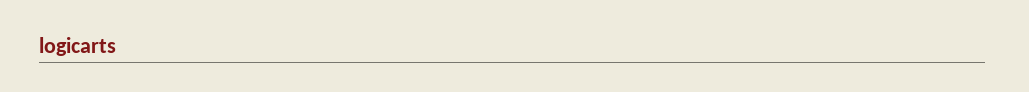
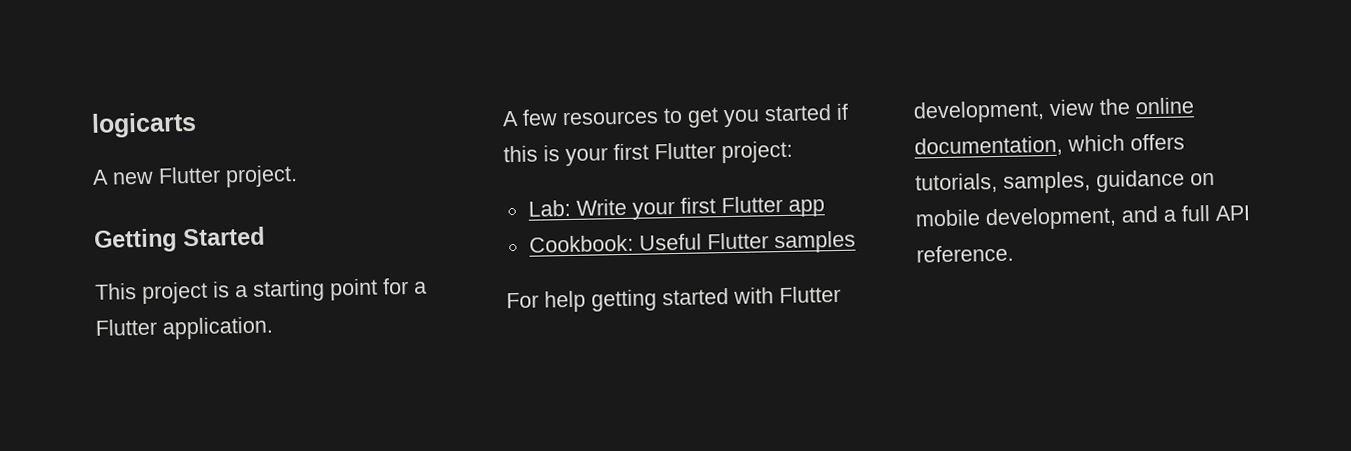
+ A new Flutter project.
+ Getting Started
+ This project is a starting point for a Flutter application.
+ A few resources to get you started if this is your first Flutter project:
+ Lab: Write your first Flutter app
+ Cookbook: Useful Flutter samples
+ For help getting started with Flutter development, view the online documentation, which offers tutorials, samples, guidance on mobile development, and a full API reference.

